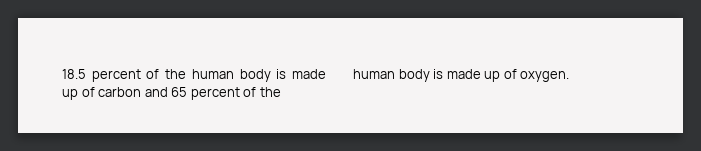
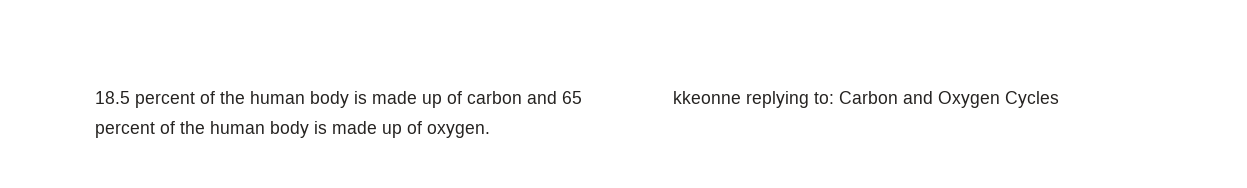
+ kkeonne replying to: Carbon and Oxygen Cycles

